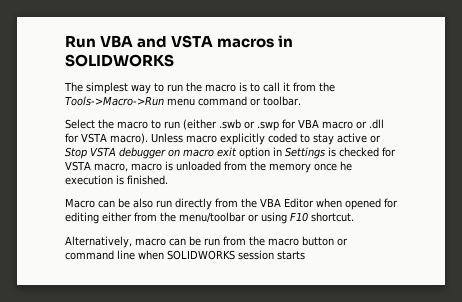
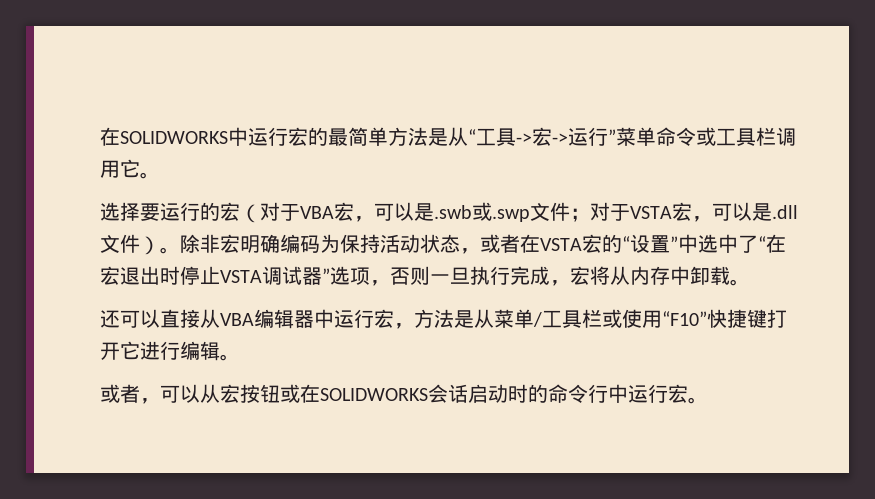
- Run VBA and VSTA macros in SOLIDWORKS
- The simplest way to run the macro is to call it from the Tools->Macro->Run menu command or toolbar.
- Select the macro to run (either .swb or .swp for VBA macro or .dll for VSTA macro). Unless macro explicitly coded to stay active or Stop VSTA debugger on macro exit option in Settings is checked for VSTA macro, macro is unloaded from the memory once he execution is finished.
- Macro can be also run directly from the VBA Editor when opened for editing either from the menu/toolbar or using F10 shortcut.
- Alternatively, macro can be run from the macro button or command line when SOLIDWORKS session starts
+ 在SOLIDWORKS中运行宏的最简单方法是从“工具->宏->运行”菜单命令或工具栏调用它。
+ 选择要运行的宏（对于VBA宏，可以是.swb或.swp文件；对于VSTA宏，可以是.dll文件）。除非宏明确编码为保持活动状态，或者在VSTA宏的“设置”中选中了“在宏退出时停止VSTA调试器”选项，否则一旦执行完成，宏将从内存中卸载。
+ 还可以直接从VBA编辑器中运行宏，方法是从菜单/工具栏或使用“F10”快捷键打开它进行编辑。
+ 或者，可以从宏按钮或在SOLIDWORKS会话启动时的命令行中运行宏。

